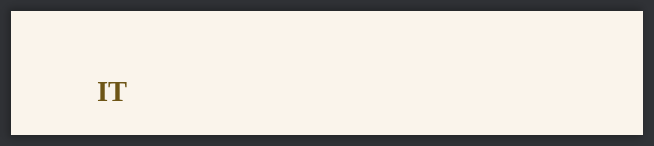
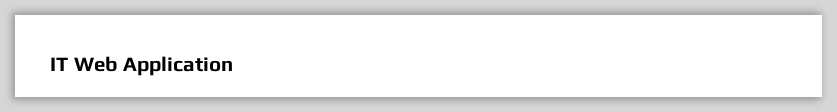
- IT
+ IT Web Application

